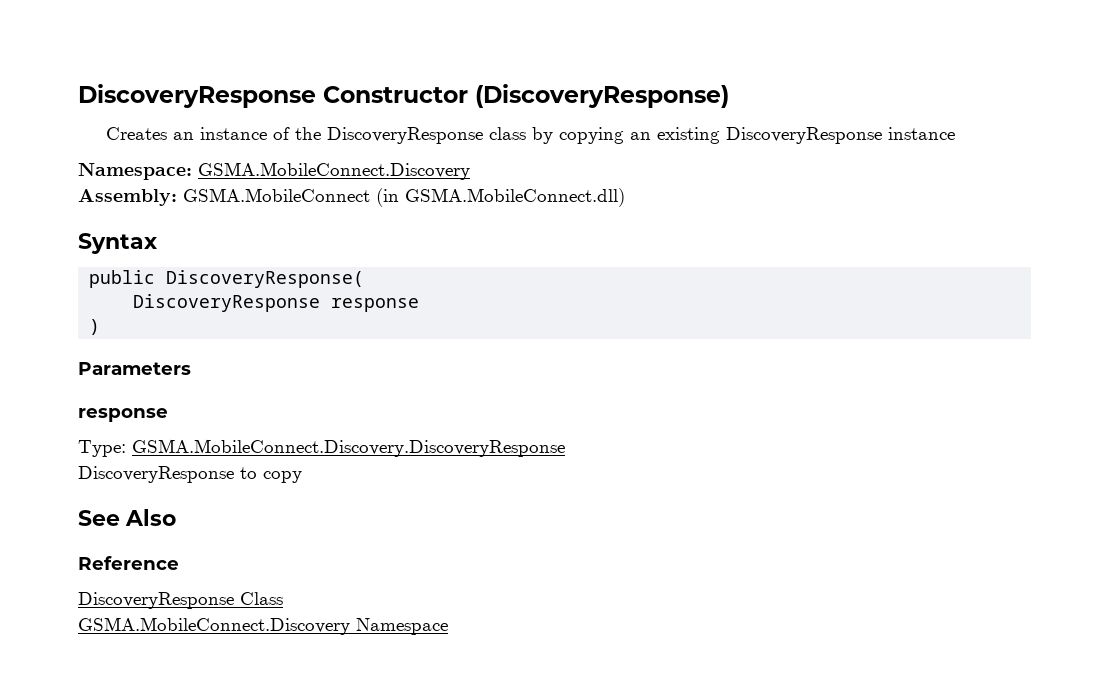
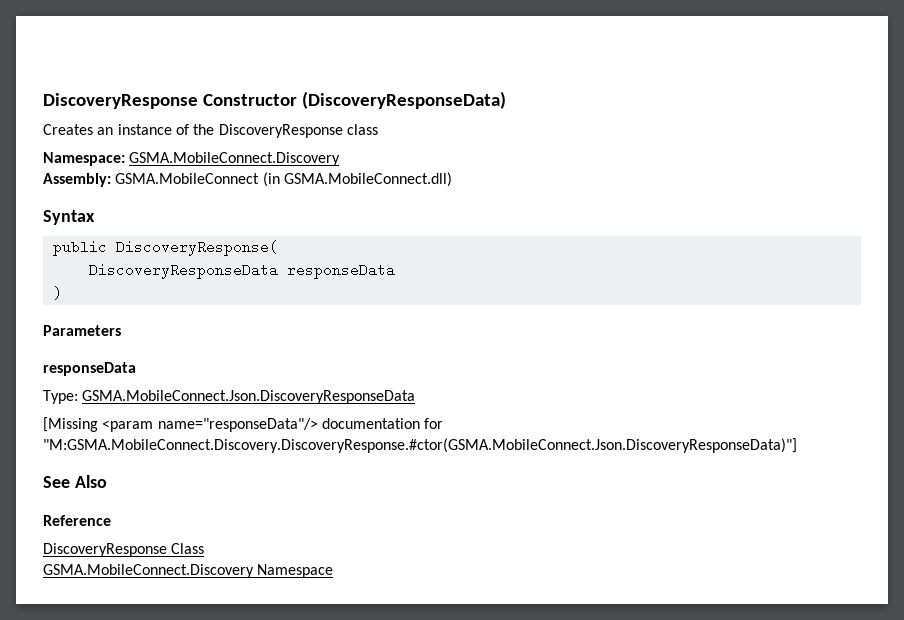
- DiscoveryResponse Constructor (DiscoveryResponse)
+ DiscoveryResponse Constructor (DiscoveryResponseData)
- Creates an instance of the DiscoveryResponse class by copying an existing DiscoveryResponse instance
+ Creates an instance of the DiscoveryResponse class
- DiscoveryResponse response
+ DiscoveryResponseData responseData
  Parameters
- response
+ responseData
- Type: GSMA.MobileConnect.Discovery.DiscoveryResponse
- DiscoveryResponse to copy
+ Type: GSMA.MobileConnect.Json.DiscoveryResponseData
+ [Missing <param name="responseData"/> documentation for "M:GSMA.MobileConnect.Discovery.DiscoveryResponse.#ctor(GSMA.MobileConnect.Json.DiscoveryResponseData)"]

